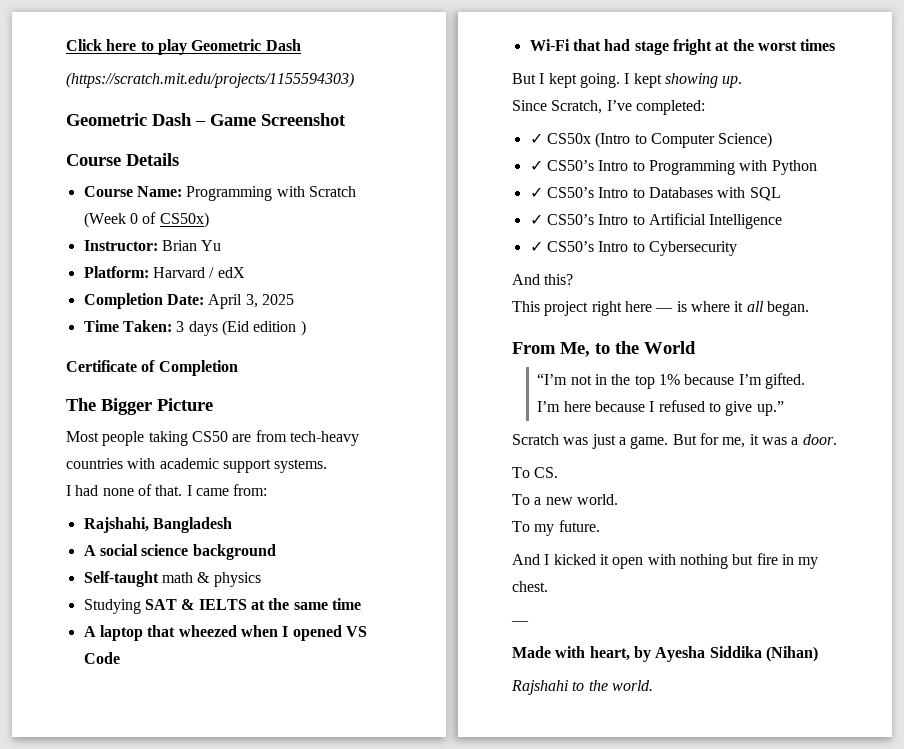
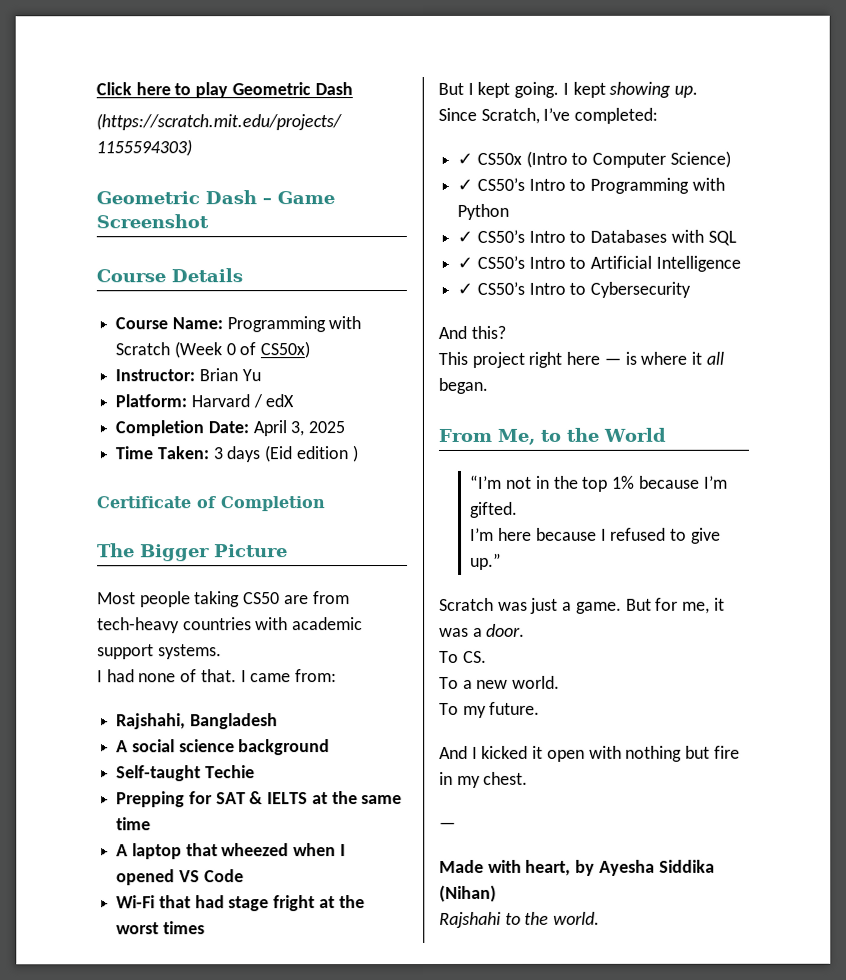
- Self-taught math & physics
- Studying SAT & IELTS at the same time
+ Self-taught Techie
+ Prepping for SAT & IELTS at the same time

